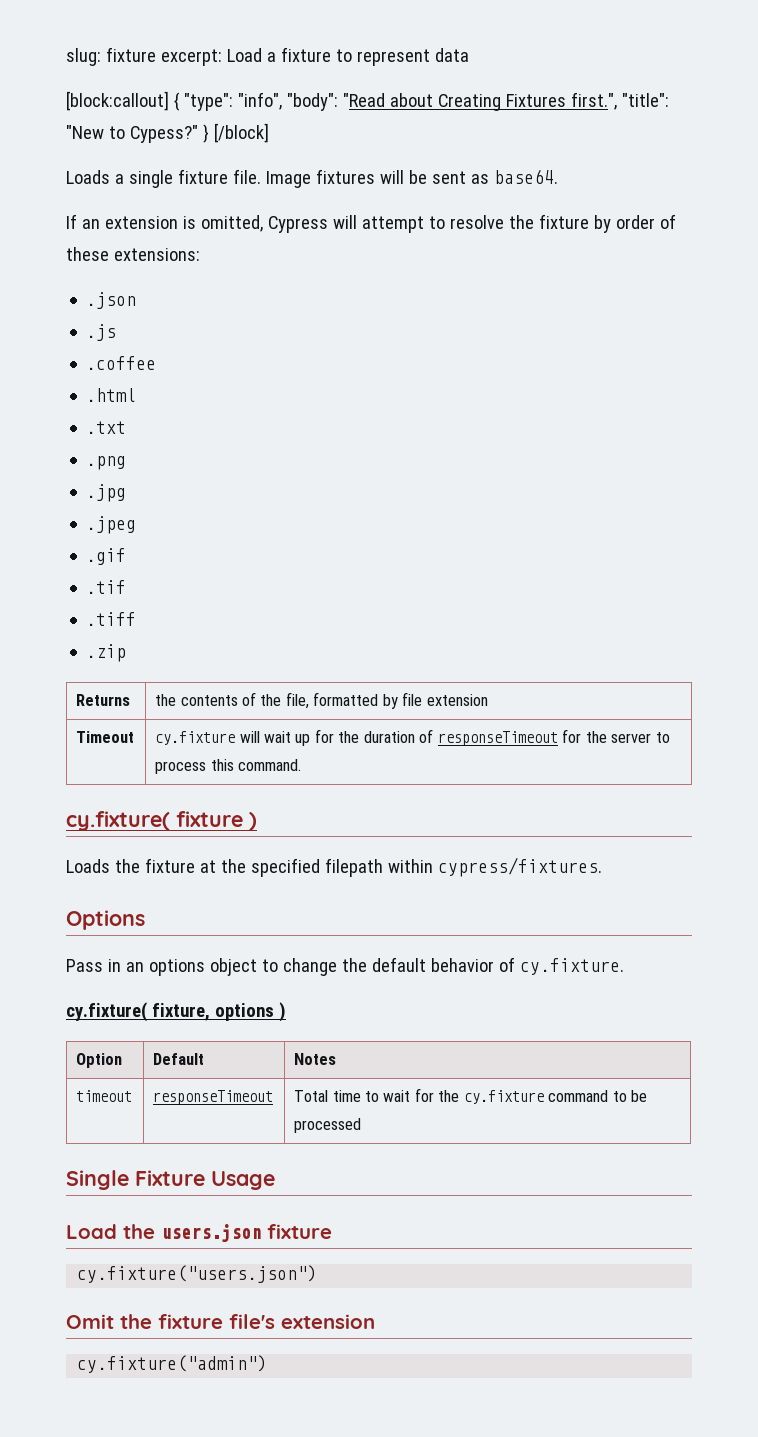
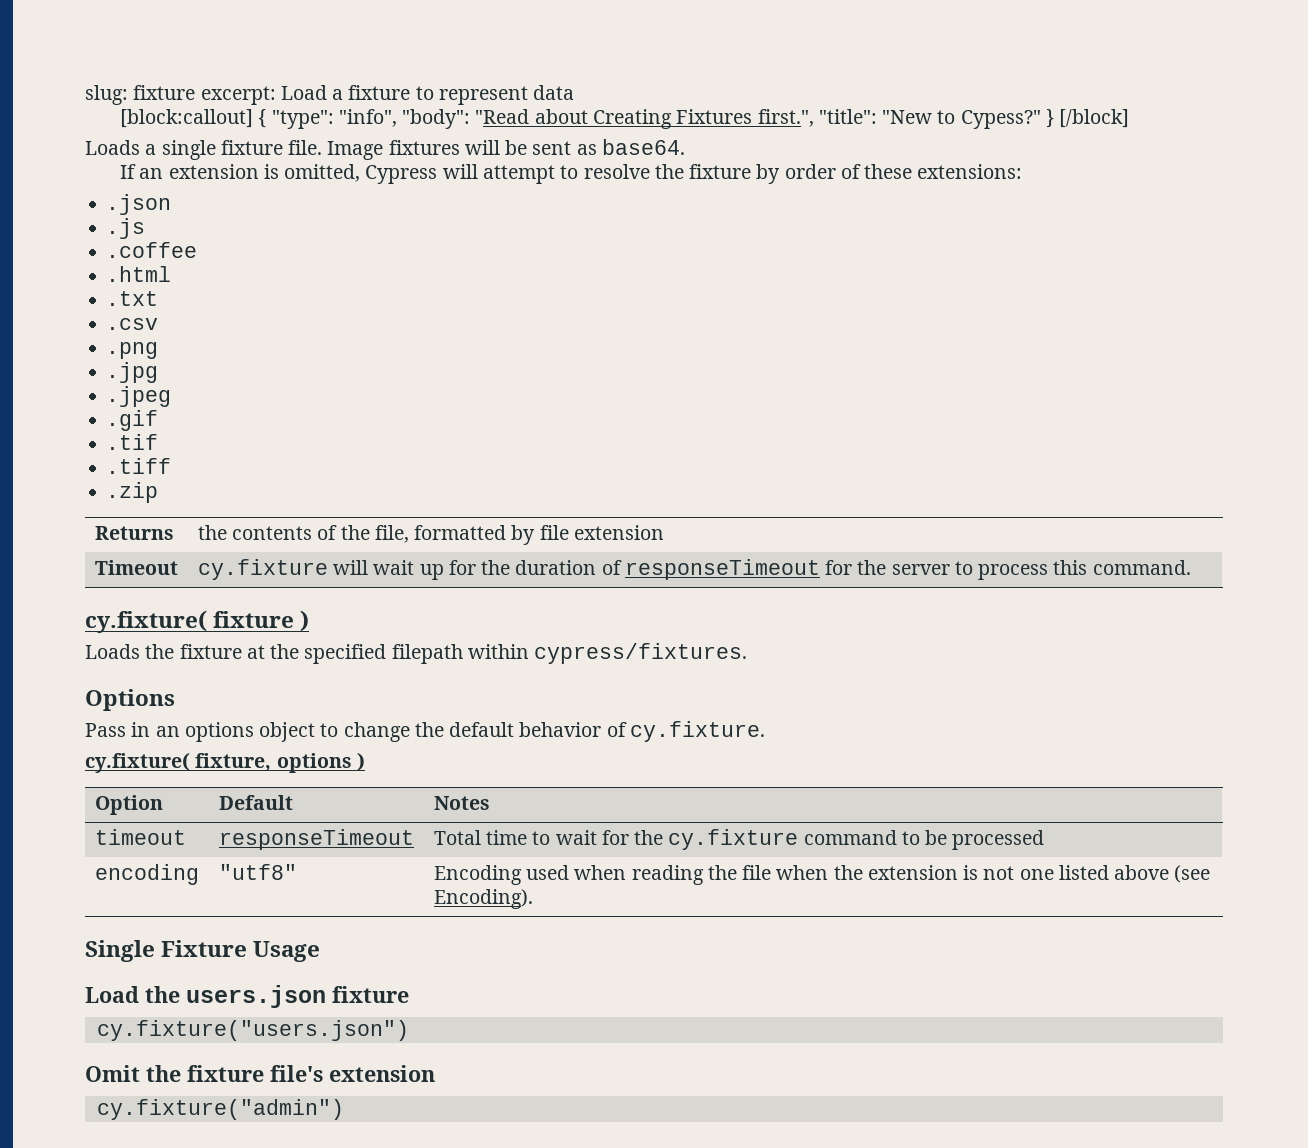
+ .csv
+ encoding | "utf8" | Encoding used when reading the file when the extension is not one listed above (see Encoding).

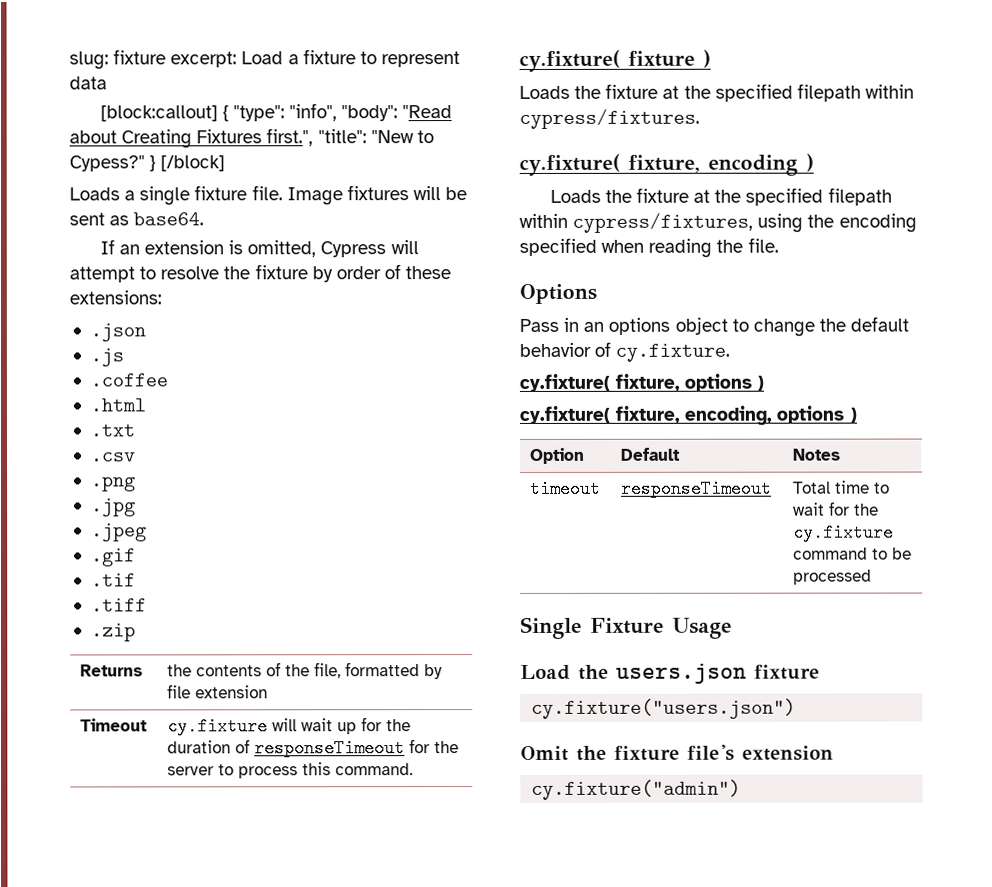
+ cy.fixture( fixture, encoding )
+ Loads the fixture at the specified filepath within cypress/fixtures, using the encoding specified when reading the file.
+ cy.fixture( fixture, encoding, options )
- encoding | "utf8" | Encoding used when reading the file when the extension is not one listed above (see Encoding).

